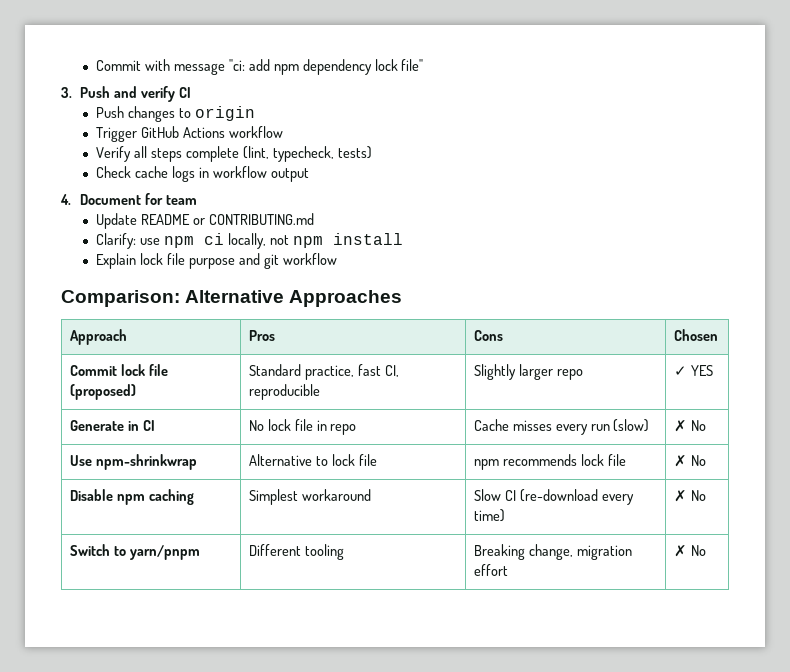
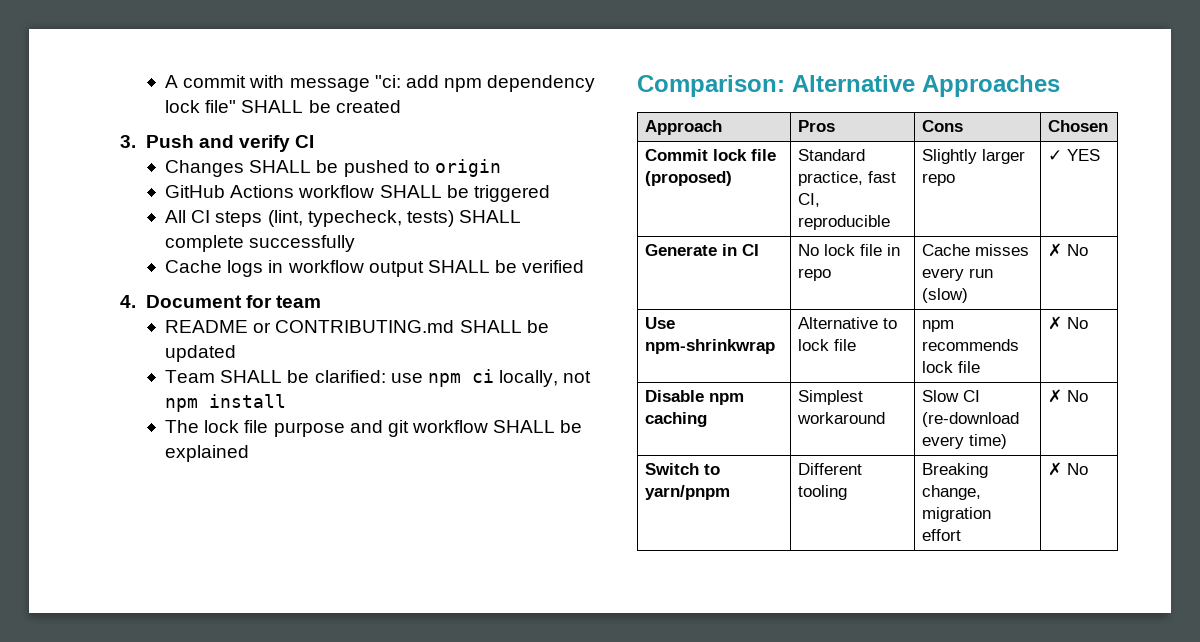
- Commit with message "ci: add npm dependency lock file"
+ A commit with message "ci: add npm dependency lock file" SHALL be created
- Push changes to origin
+ Changes SHALL be pushed to origin
- Trigger GitHub Actions workflow
- Verify all steps complete (lint, typecheck, tests)
- Check cache logs in workflow output
+ GitHub Actions workflow SHALL be triggered
+ All CI steps (lint, typecheck, tests) SHALL complete successfully
+ Cache logs in workflow output SHALL be verified
- Update README or CONTRIBUTING.md
- Clarify: use npm ci locally, not npm install
+ README or CONTRIBUTING.md SHALL be updated
+ Team SHALL be clarified: use npm ci locally, not npm install
- Explain lock file purpose and git workflow
+ The lock file purpose and git workflow SHALL be explained

